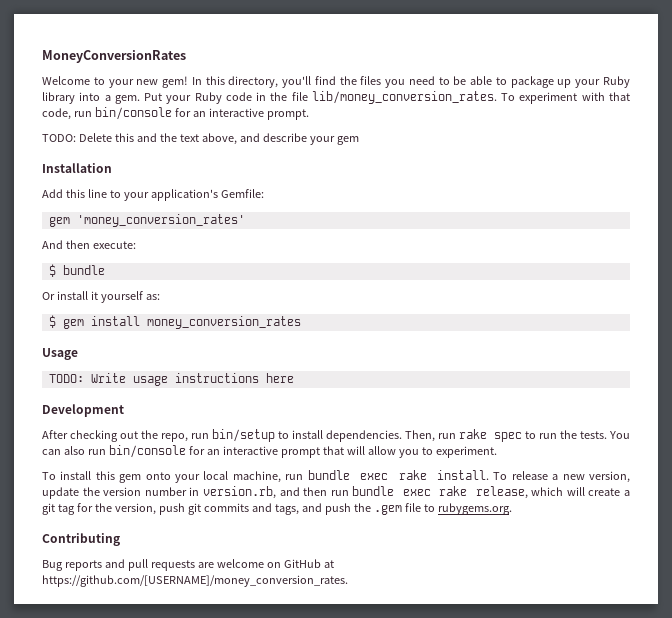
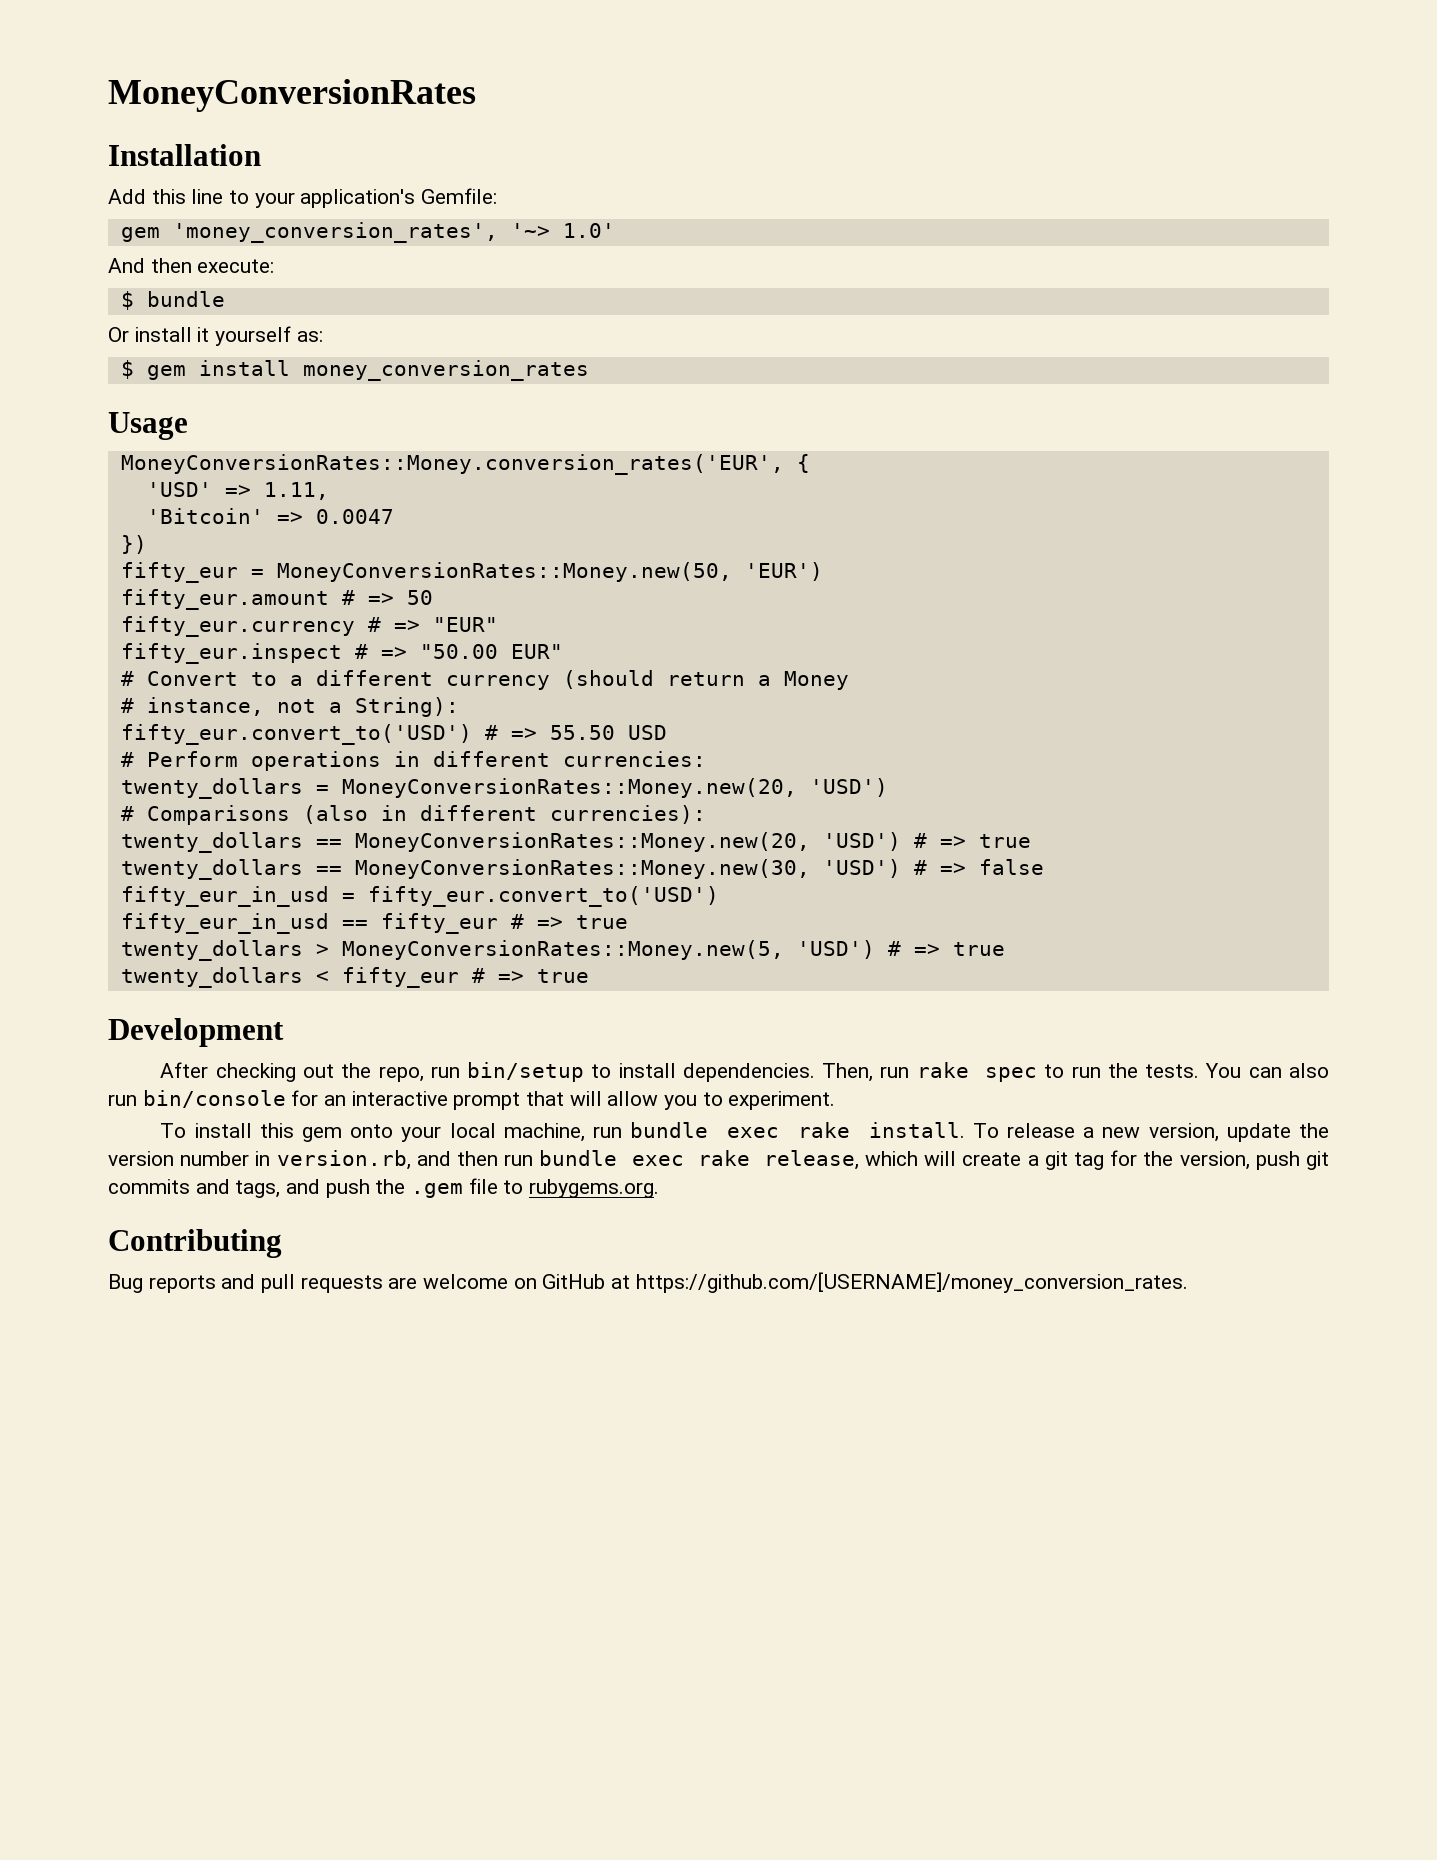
- Welcome to your new gem! In this directory, you'll find the files you need to be able to package up your Ruby library into a gem. Put your Ruby code in the file lib/money_conversion_rates. To experiment with that code, run bin/console for an interactive prompt.
- TODO: Delete this and the text above, and describe your gem
- gem 'money_conversion_rates'
+ gem 'money_conversion_rates', '~> 1.0'
- TODO: Write usage instructions here
+ MoneyConversionRates::Money.conversion_rates('EUR', {
+ 'USD' => 1.11,
+ 'Bitcoin' => 0.0047
+ })
+ fifty_eur = MoneyConversionRates::Money.new(50, 'EUR')
+ fifty_eur.amount # => 50
+ fifty_eur.currency # => "EUR"
+ fifty_eur.inspect # => "50.00 EUR"
+ # Convert to a different currency (should return a Money
+ # instance, not a String):
+ fifty_eur.convert_to('USD') # => 55.50 USD
+ # Perform operations in different currencies:
+ twenty_dollars = MoneyConversionRates::Money.new(20, 'USD')
+ # Comparisons (also in different currencies):
+ twenty_dollars == MoneyConversionRates::Money.new(20, 'USD') # => true
+ twenty_dollars == MoneyConversionRates::Money.new(30, 'USD') # => false
+ fifty_eur_in_usd = fifty_eur.convert_to('USD')
+ fifty_eur_in_usd == fifty_eur # => true
+ twenty_dollars > MoneyConversionRates::Money.new(5, 'USD') # => true
+ twenty_dollars < fifty_eur # => true

